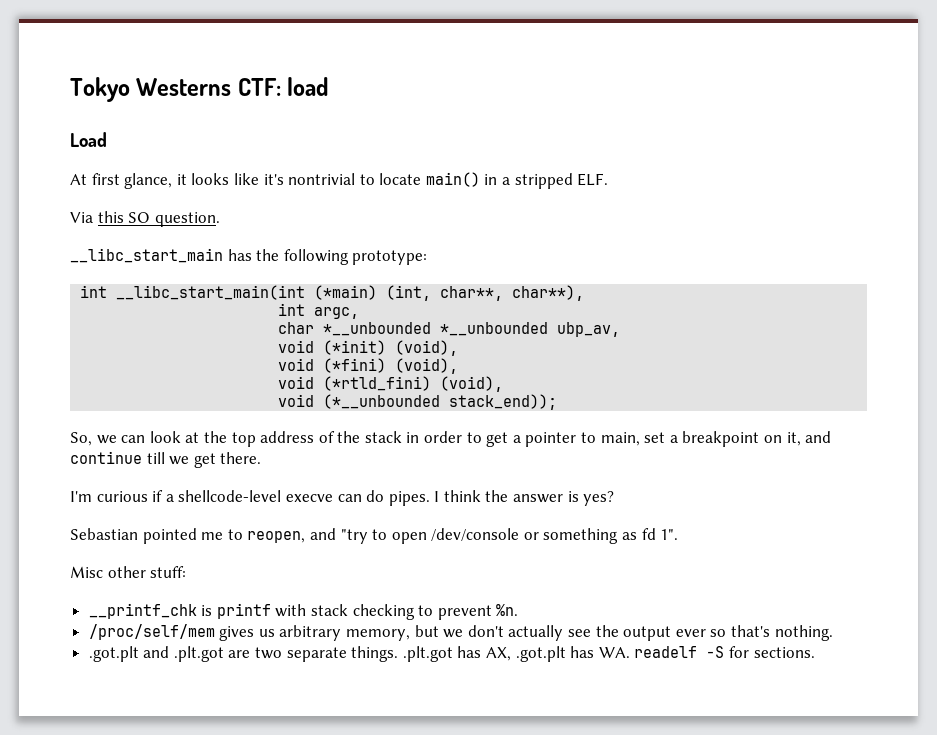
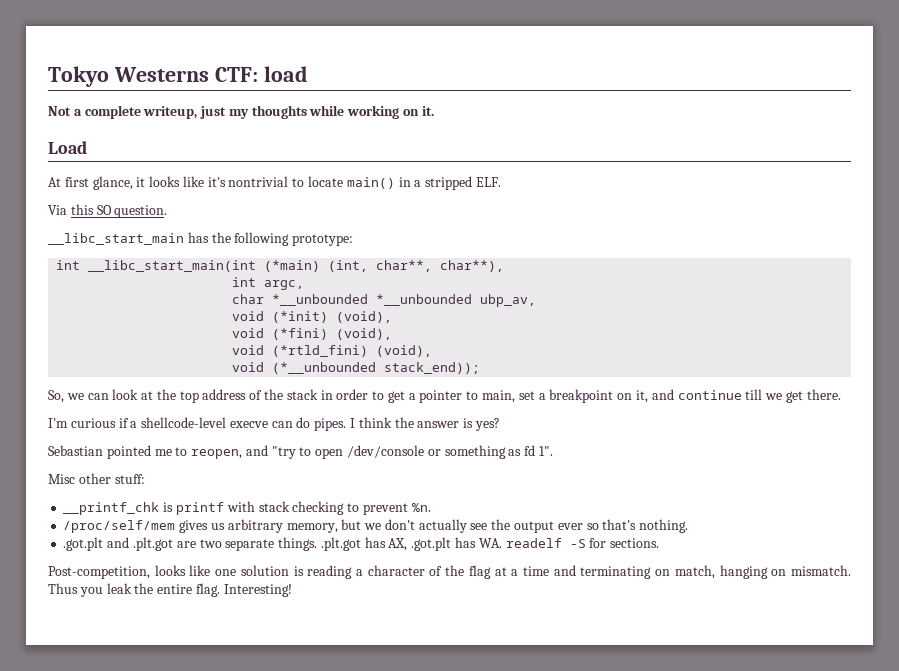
+ Not a complete writeup, just my thoughts while working on it.
+ Post-competition, looks like one solution is reading a character of the flag at a time and terminating on match, hanging on mismatch. Thus you leak the entire flag. Interesting!

